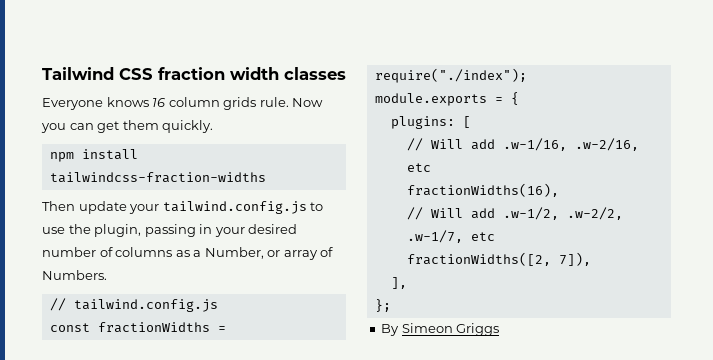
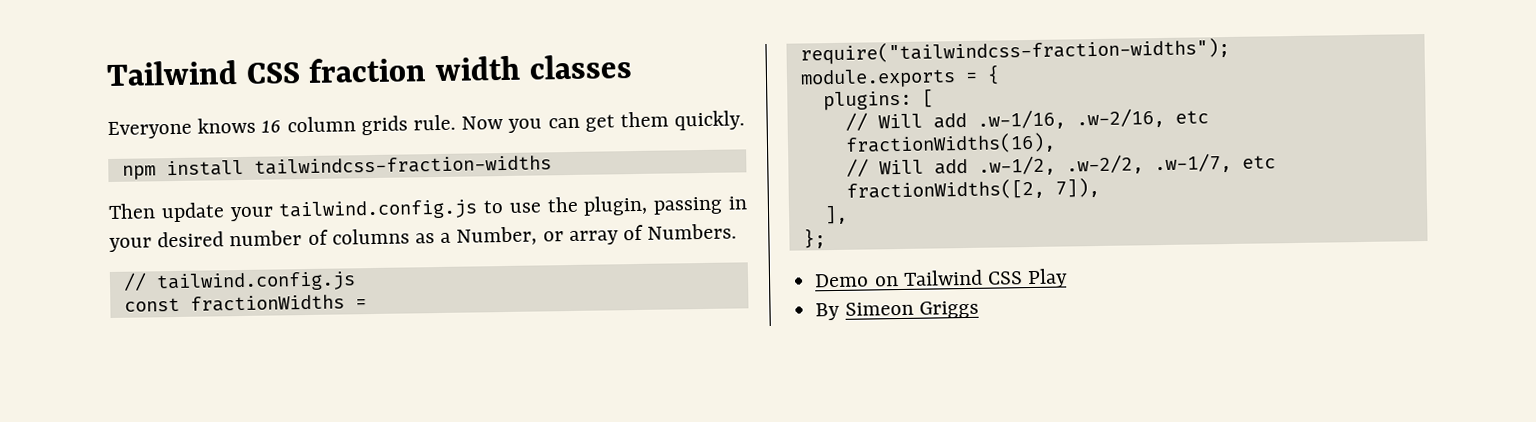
- const fractionWidths = require("./index");
+ const fractionWidths = require("tailwindcss-fraction-widths");
+ Demo on Tailwind CSS Play

